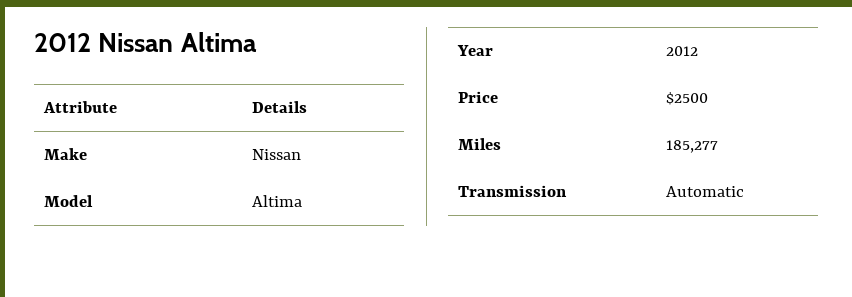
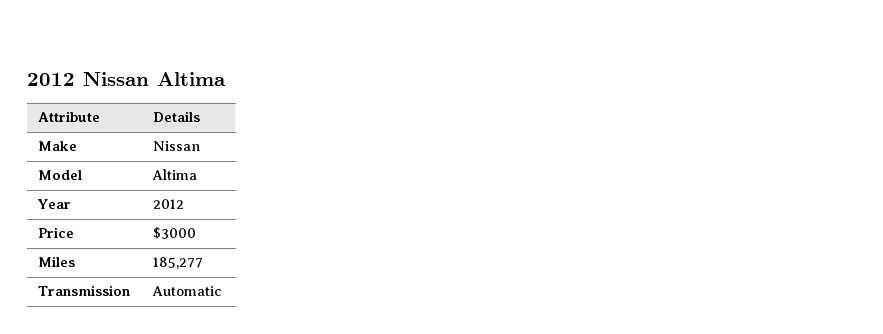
- Price | $2500
+ Price | $3000

